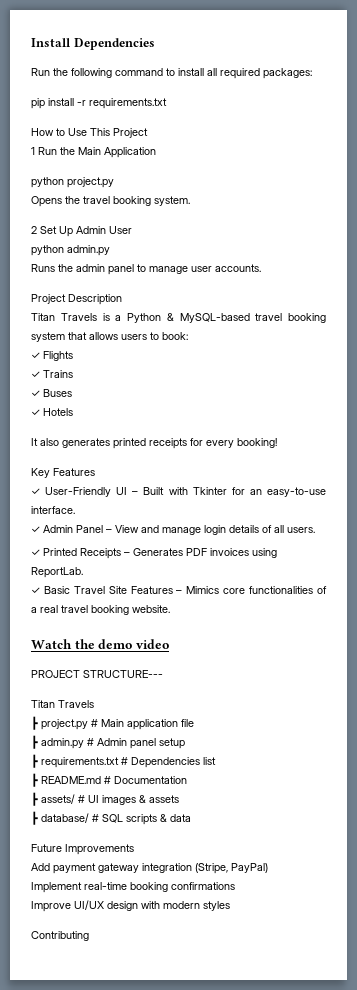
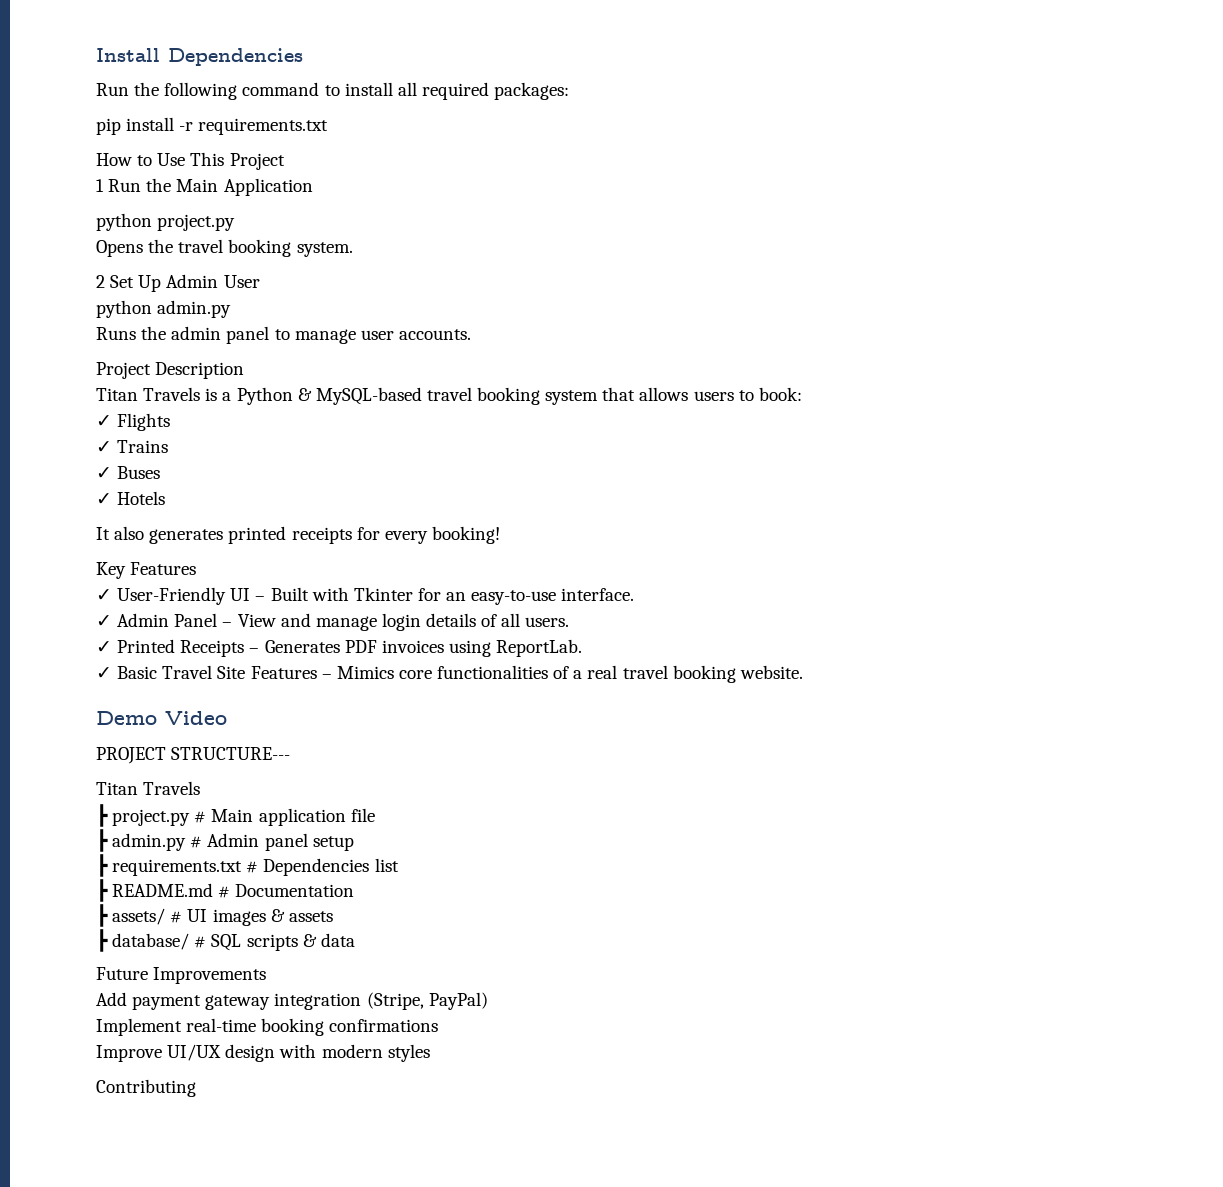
- Watch the demo video
+ Demo Video

